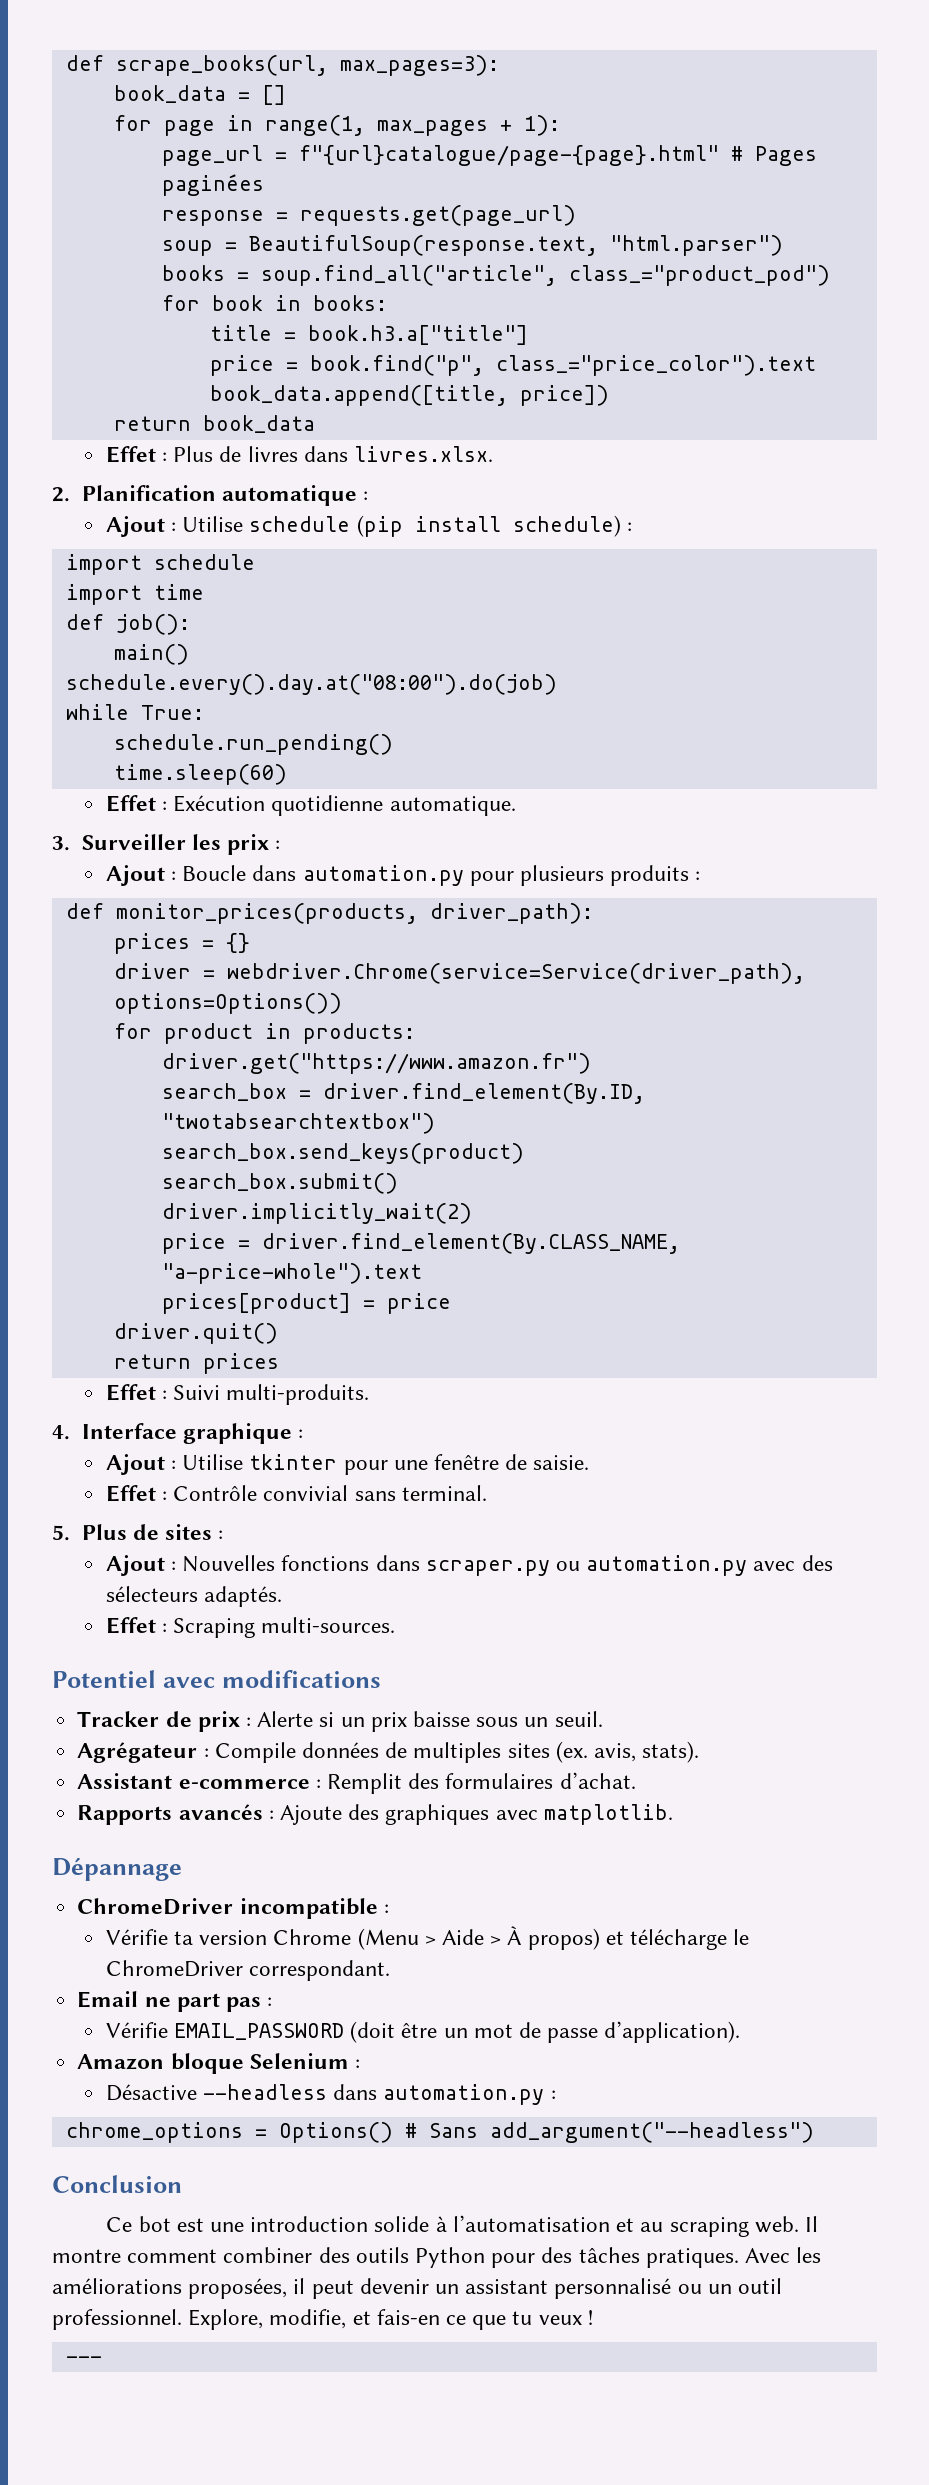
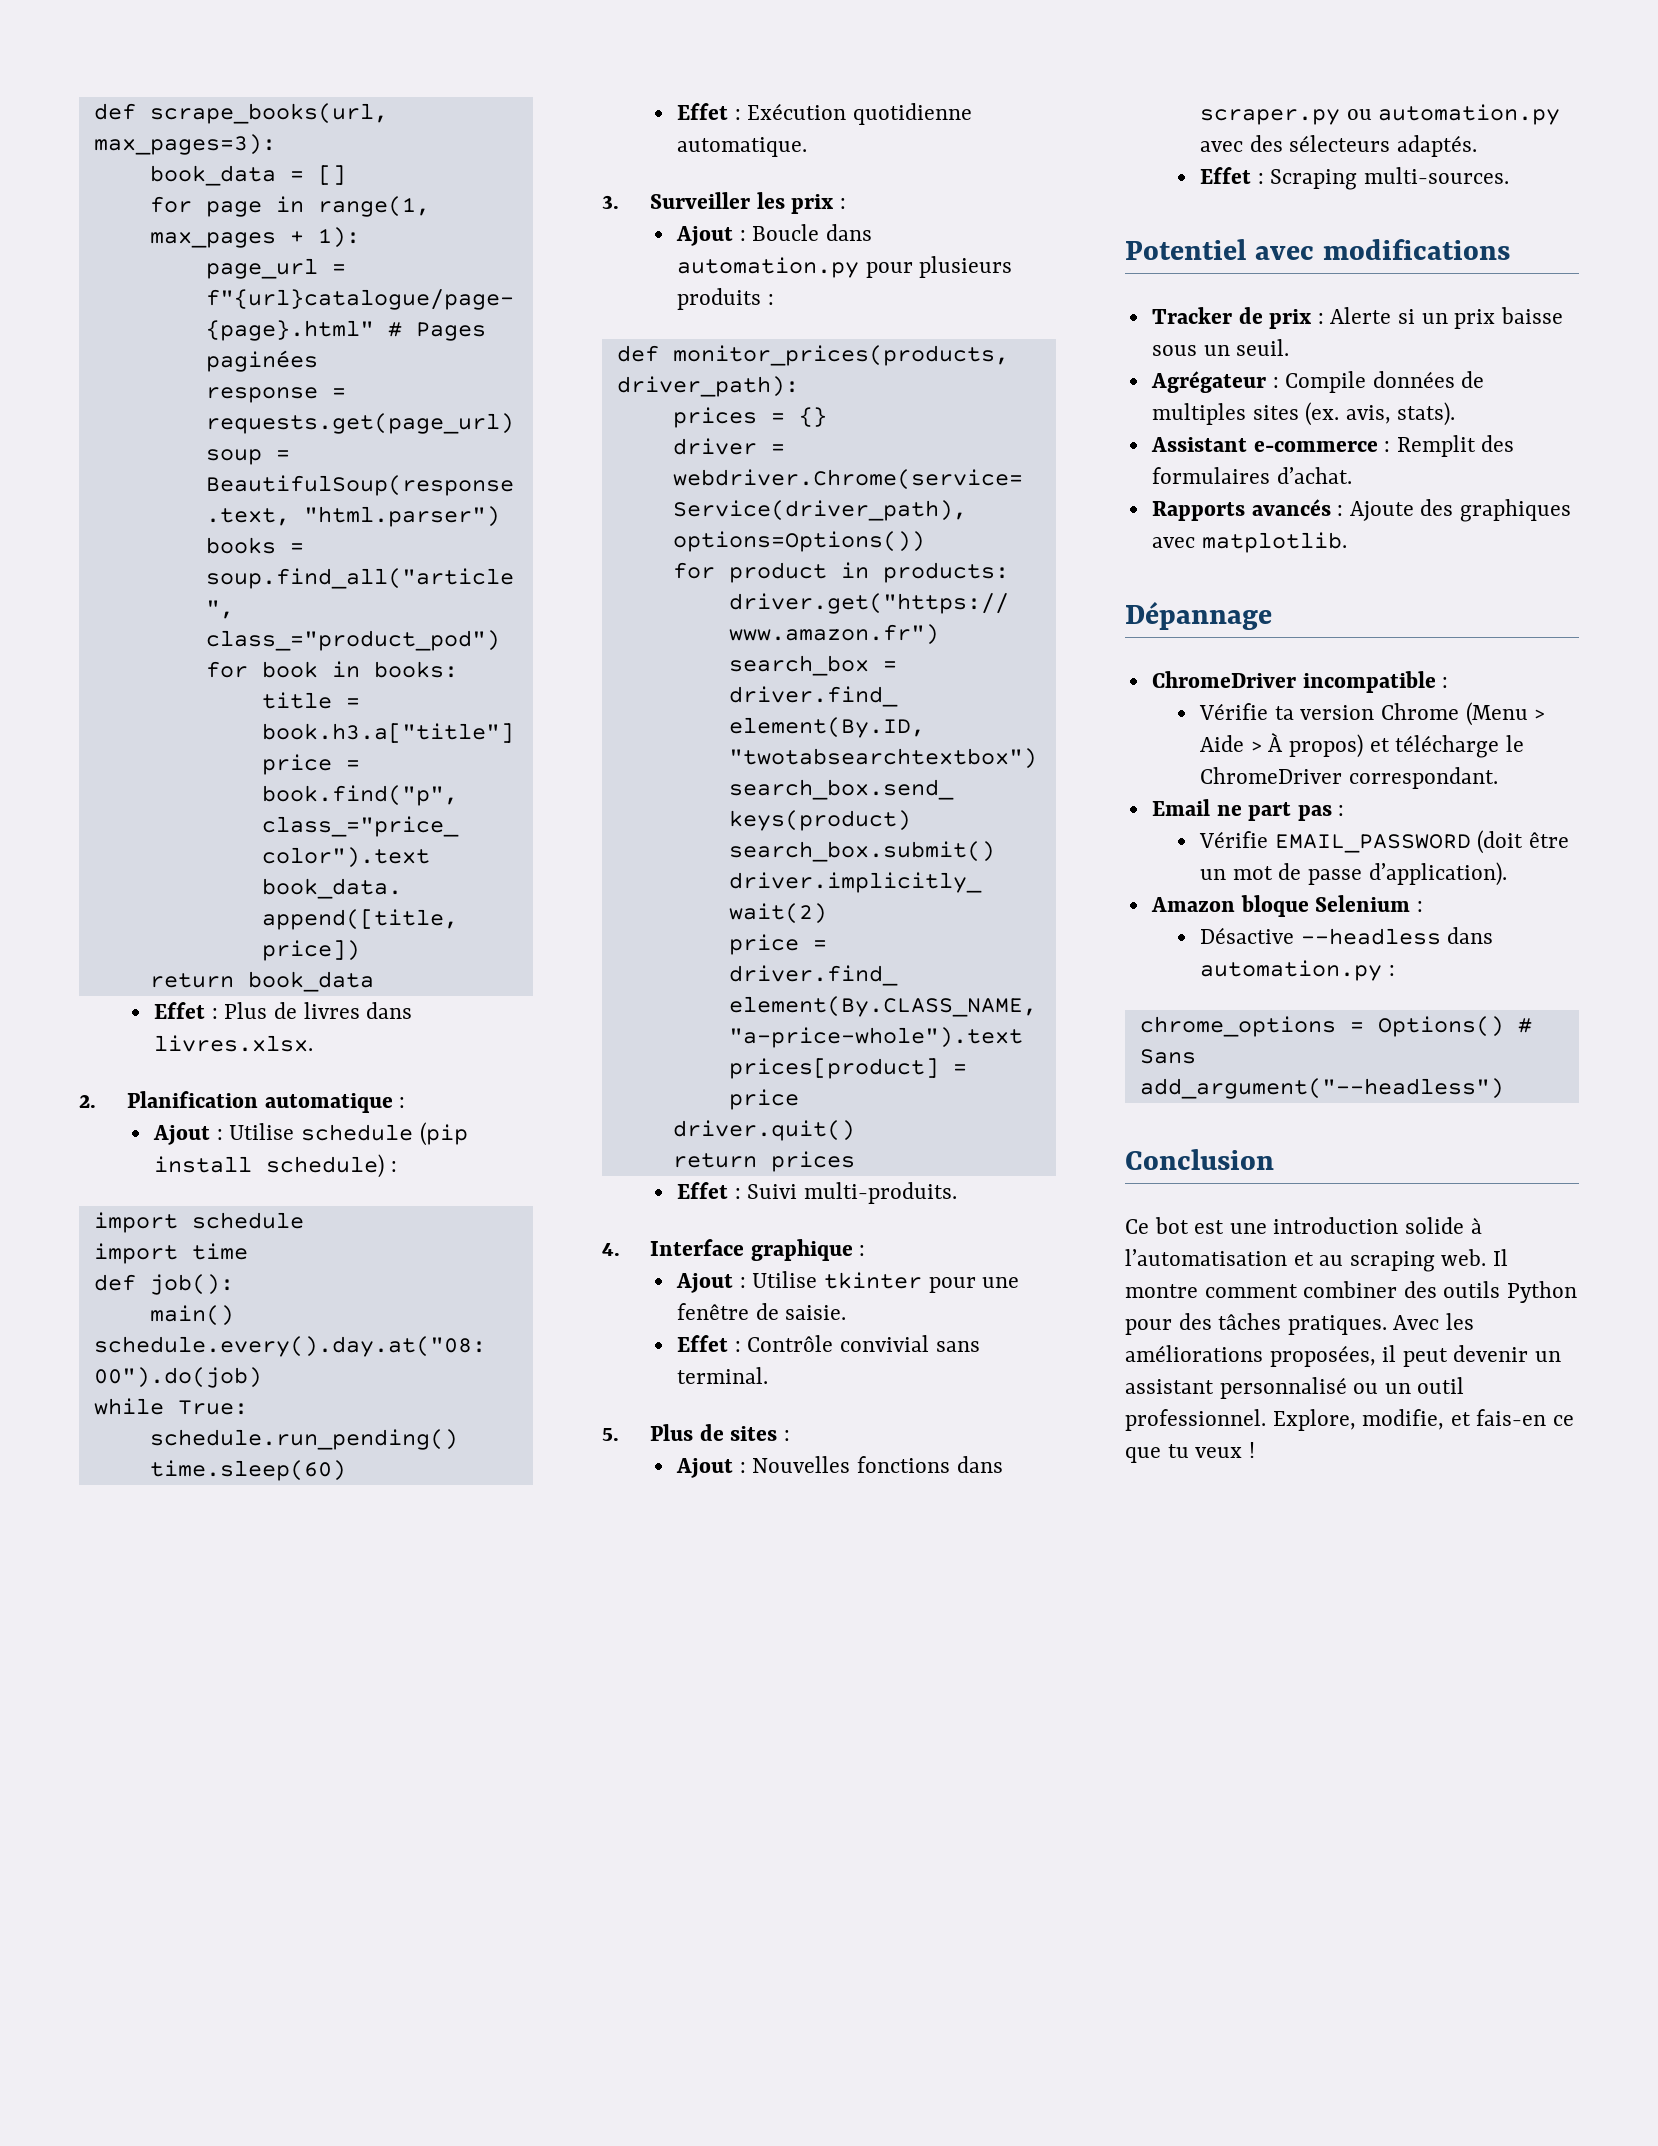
- ---

